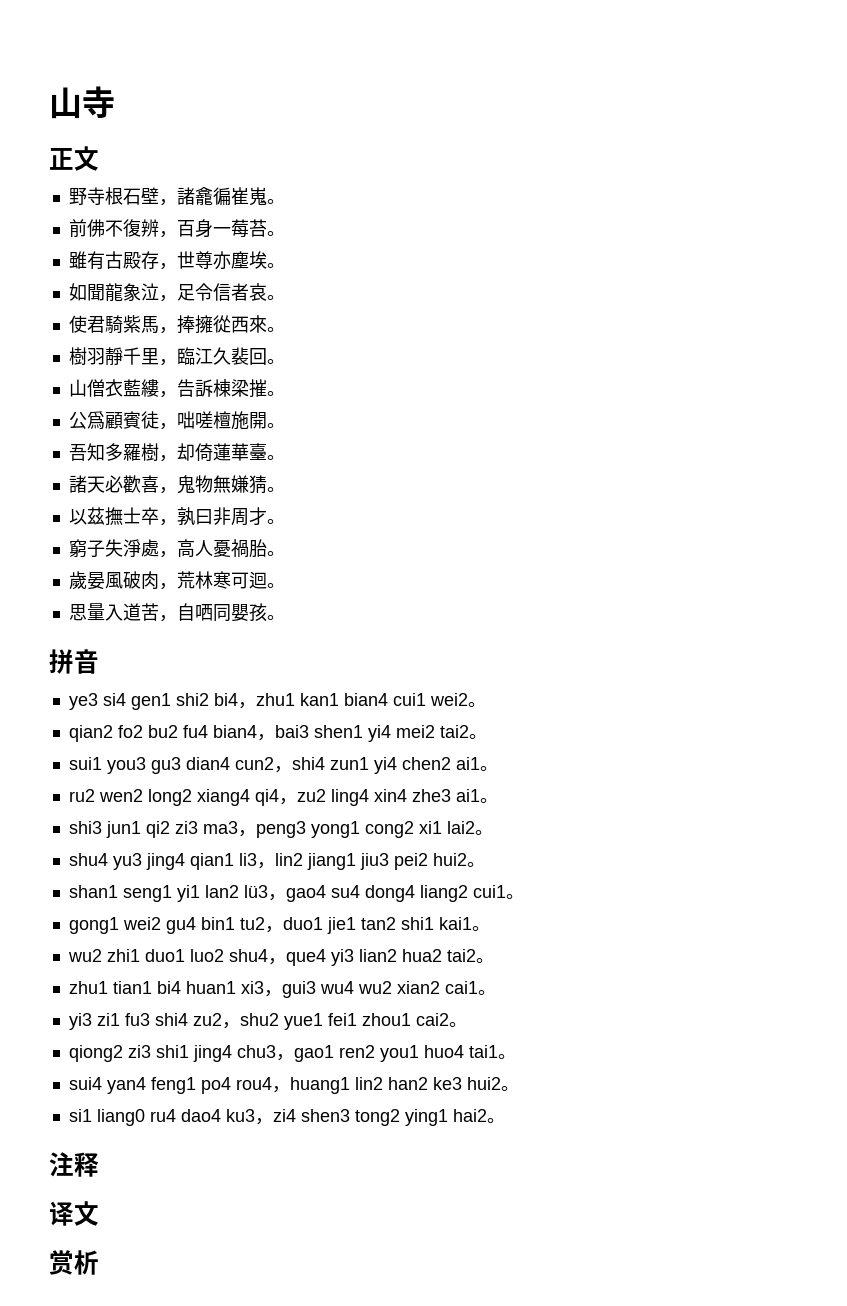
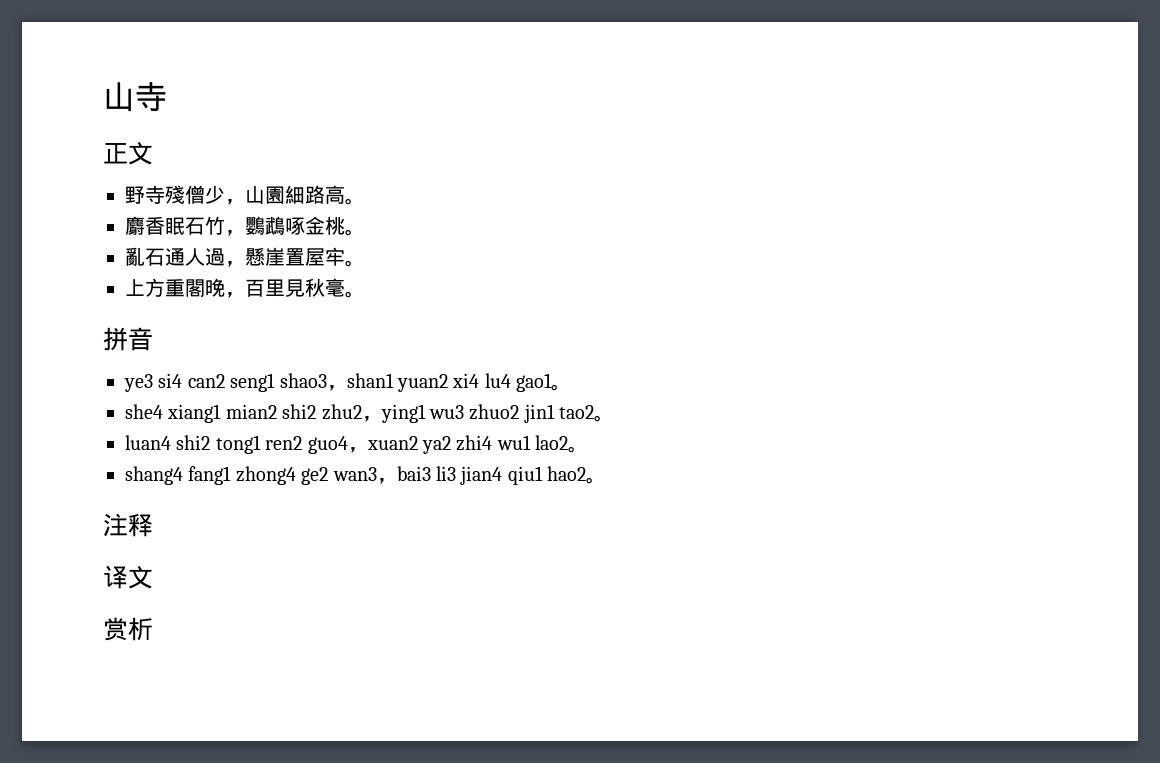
- 野寺根石壁，諸龕徧崔嵬。
- 前佛不復辨，百身一莓苔。
- 雖有古殿存，世尊亦塵埃。
- 如聞龍象泣，足令信者哀。
- 使君騎紫馬，捧擁從西來。
- 樹羽靜千里，臨江久裴回。
- 山僧衣藍縷，告訴棟梁摧。
- 公爲顧賓徒，咄嗟檀施開。
- 吾知多羅樹，却倚蓮華臺。
- 諸天必歡喜，鬼物無嫌猜。
- 以茲撫士卒，孰曰非周才。
- 窮子失淨處，高人憂禍胎。
- 歲晏風破肉，荒林寒可迴。
- 思量入道苦，自哂同嬰孩。
+ 野寺殘僧少，山園細路高。
+ 麝香眠石竹，鸚鵡啄金桃。
+ 亂石通人過，懸崖置屋牢。
+ 上方重閣晚，百里見秋毫。
  拼音
- ye3 si4 gen1 shi2 bi4，zhu1 kan1 bian4 cui1 wei2。
- qian2 fo2 bu2 fu4 bian4，bai3 shen1 yi4 mei2 tai2。
- sui1 you3 gu3 dian4 cun2，shi4 zun1 yi4 chen2 ai1。
- ru2 wen2 long2 xiang4 qi4，zu2 ling4 xin4 zhe3 ai1。
- shi3 jun1 qi2 zi3 ma3，peng3 yong1 cong2 xi1 lai2。
- shu4 yu3 jing4 qian1 li3，lin2 jiang1 jiu3 pei2 hui2。
- shan1 seng1 yi1 lan2 lü3，gao4 su4 dong4 liang2 cui1。
- gong1 wei2 gu4 bin1 tu2，duo1 jie1 tan2 shi1 kai1。
- wu2 zhi1 duo1 luo2 shu4，que4 yi3 lian2 hua2 tai2。
- zhu1 tian1 bi4 huan1 xi3，gui3 wu4 wu2 xian2 cai1。
- yi3 zi1 fu3 shi4 zu2，shu2 yue1 fei1 zhou1 cai2。
- qiong2 zi3 shi1 jing4 chu3，gao1 ren2 you1 huo4 tai1。
- sui4 yan4 feng1 po4 rou4，huang1 lin2 han2 ke3 hui2。
- si1 liang0 ru4 dao4 ku3，zi4 shen3 tong2 ying1 hai2。
+ ye3 si4 can2 seng1 shao3，shan1 yuan2 xi4 lu4 gao1。
+ she4 xiang1 mian2 shi2 zhu2，ying1 wu3 zhuo2 jin1 tao2。
+ luan4 shi2 tong1 ren2 guo4，xuan2 ya2 zhi4 wu1 lao2。
+ shang4 fang1 zhong4 ge2 wan3，bai3 li3 jian4 qiu1 hao2。

